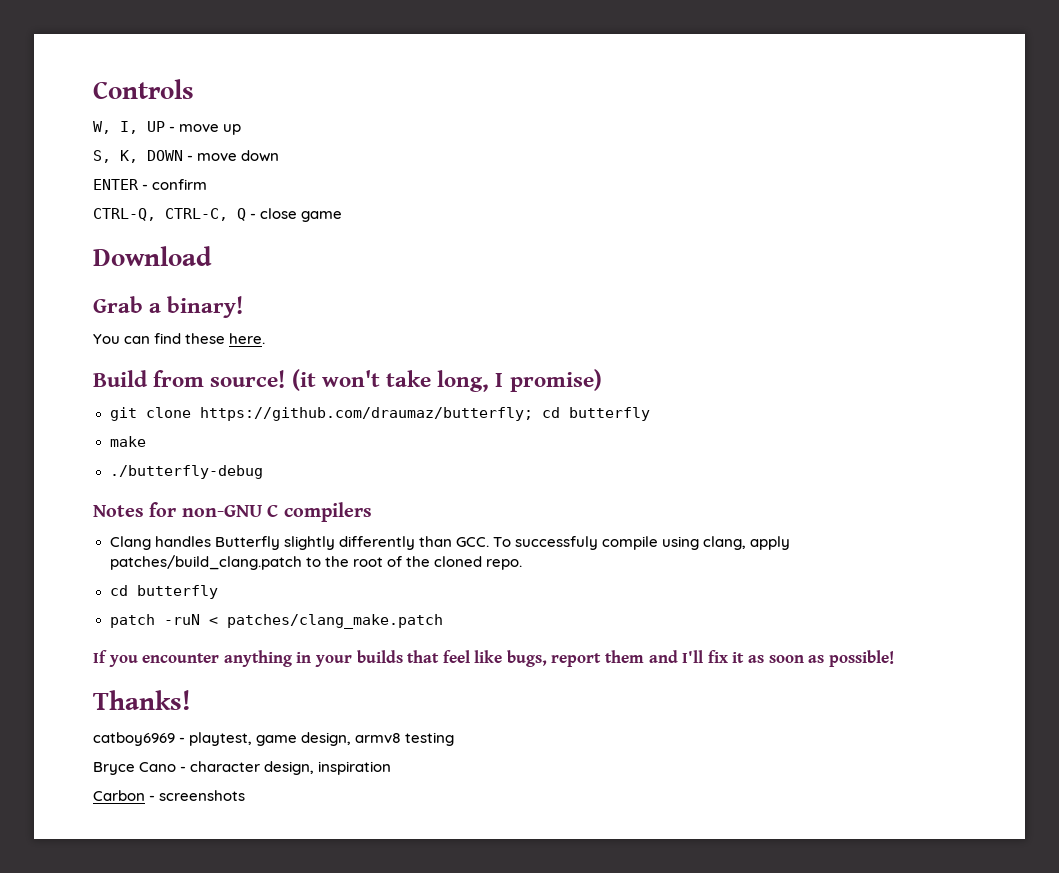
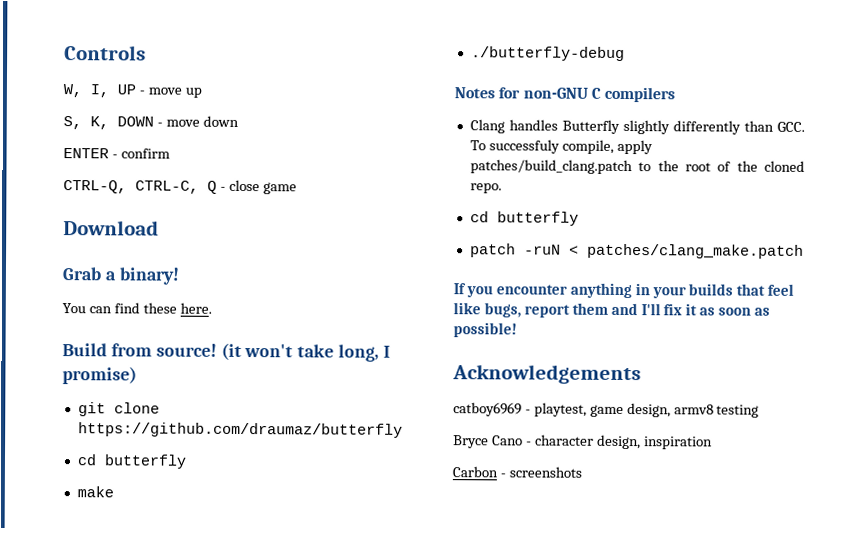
- git clone https://github.com/draumaz/butterfly; cd butterfly
+ git clone https://github.com/draumaz/butterfly
+ cd butterfly
- Clang handles Butterfly slightly differently than GCC. To successfuly compile using clang, apply patches/build_clang.patch to the root of the cloned repo.
+ Clang handles Butterfly slightly differently than GCC. To successfuly compile, apply patches/build_clang.patch to the root of the cloned repo.
- Thanks!
+ Acknowledgements

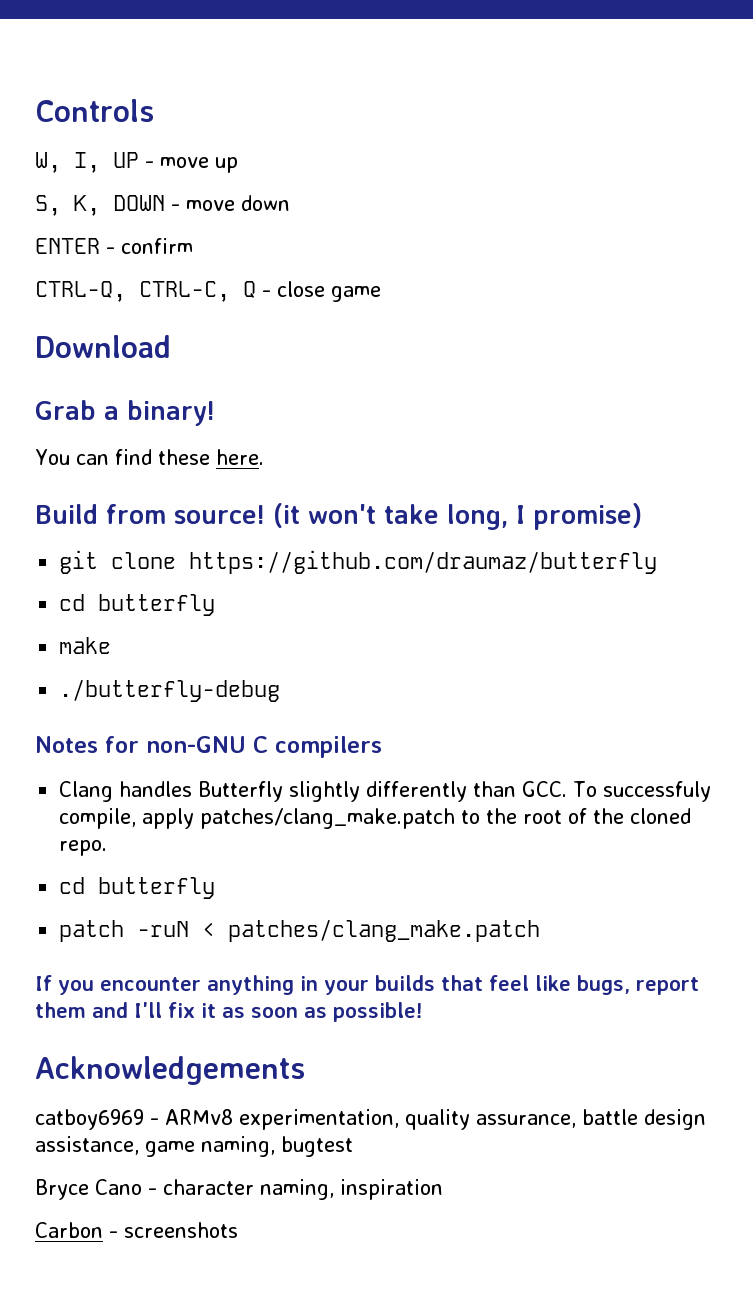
- Clang handles Butterfly slightly differently than GCC. To successfuly compile, apply patches/build_clang.patch to the root of the cloned repo.
+ Clang handles Butterfly slightly differently than GCC. To successfuly compile, apply patches/clang_make.patch to the root of the cloned repo.
- catboy6969 - playtest, game design, armv8 testing
+ catboy6969 - ARMv8 experimentation, quality assurance, battle design assistance, game naming, bugtest
- Bryce Cano - character design, inspiration
+ Bryce Cano - character naming, inspiration

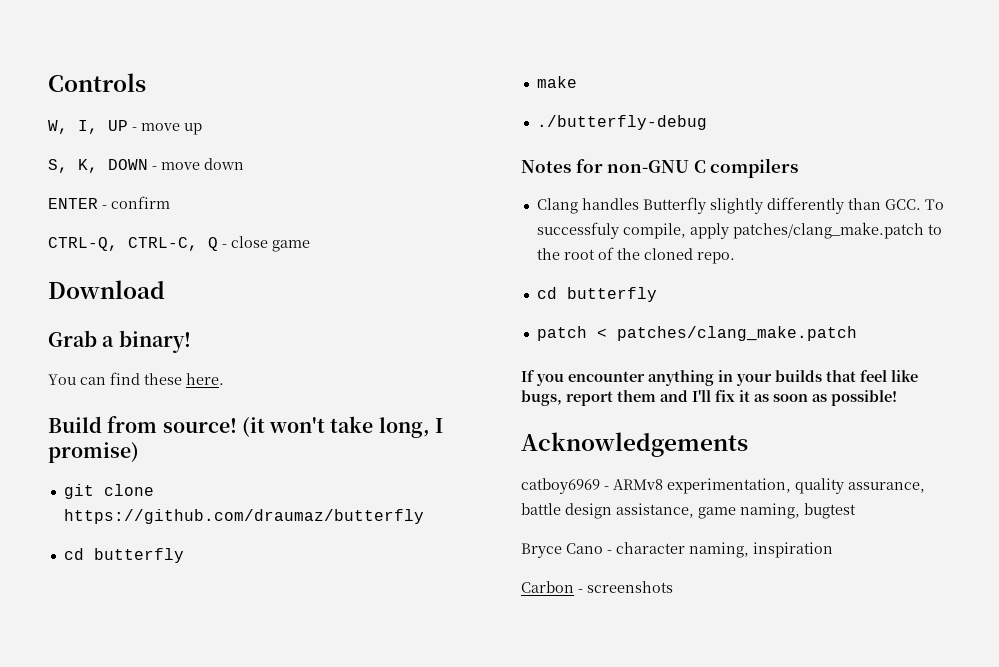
- patch -ruN < patches/clang_make.patch
+ patch < patches/clang_make.patch

